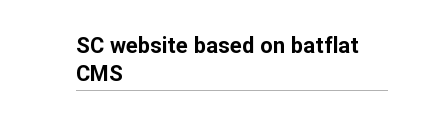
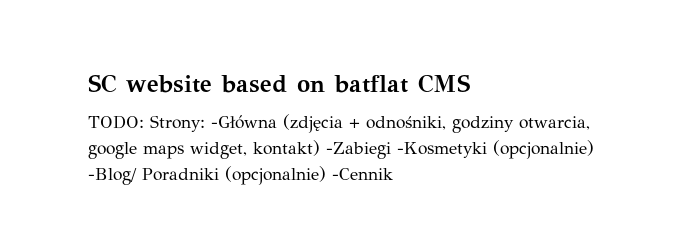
+ TODO: Strony: -Główna (zdjęcia + odnośniki, godziny otwarcia, google maps widget, kontakt) -Zabiegi -Kosmetyki (opcjonalnie) -Blog/ Poradniki (opcjonalnie) -Cennik

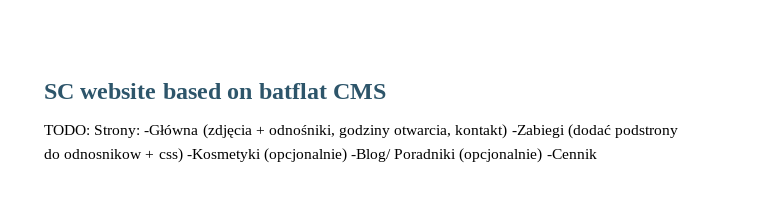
- TODO: Strony: -Główna (zdjęcia + odnośniki, godziny otwarcia, google maps widget, kontakt) -Zabiegi -Kosmetyki (opcjonalnie) -Blog/ Poradniki (opcjonalnie) -Cennik
+ TODO: Strony: -Główna (zdjęcia + odnośniki, godziny otwarcia, kontakt) -Zabiegi (dodać podstrony do odnosnikow + css) -Kosmetyki (opcjonalnie) -Blog/ Poradniki (opcjonalnie) -Cennik

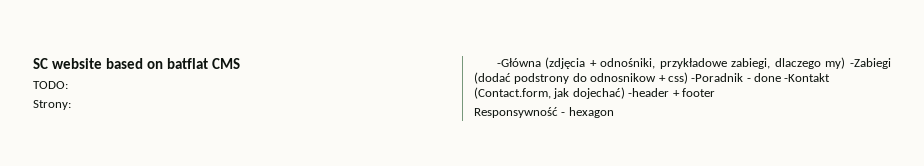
- TODO: Strony: -Główna (zdjęcia + odnośniki, godziny otwarcia, kontakt) -Zabiegi (dodać podstrony do odnosnikow + css) -Kosmetyki (opcjonalnie) -Blog/ Poradniki (opcjonalnie) -Cennik
+ TODO:
+ Strony:
+ -Główna (zdjęcia + odnośniki, przykładowe zabiegi, dlaczego my) -Zabiegi (dodać podstrony do odnosnikow + css) -Poradnik - done -Kontakt (Contact.form, jak dojechać) -header + footer
+ Responsywność - hexagon

